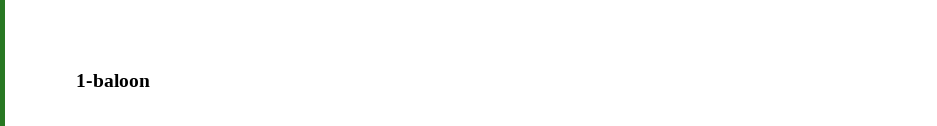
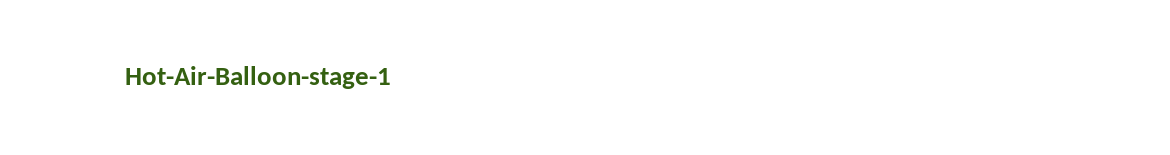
- 1-baloon
+ Hot-Air-Balloon-stage-1

